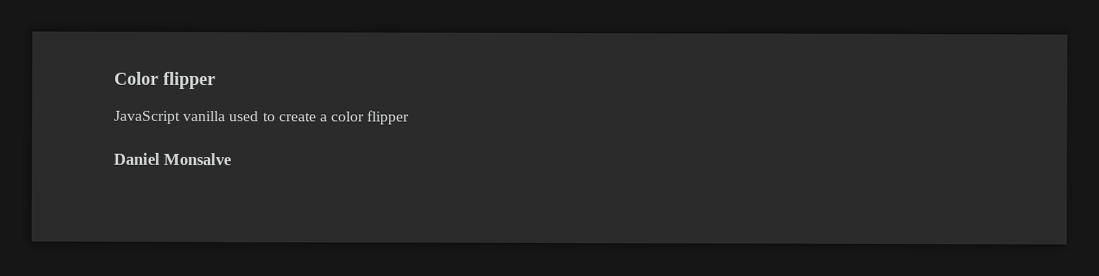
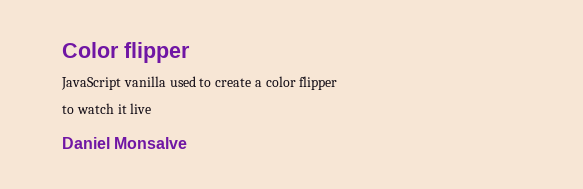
+ to watch it live

